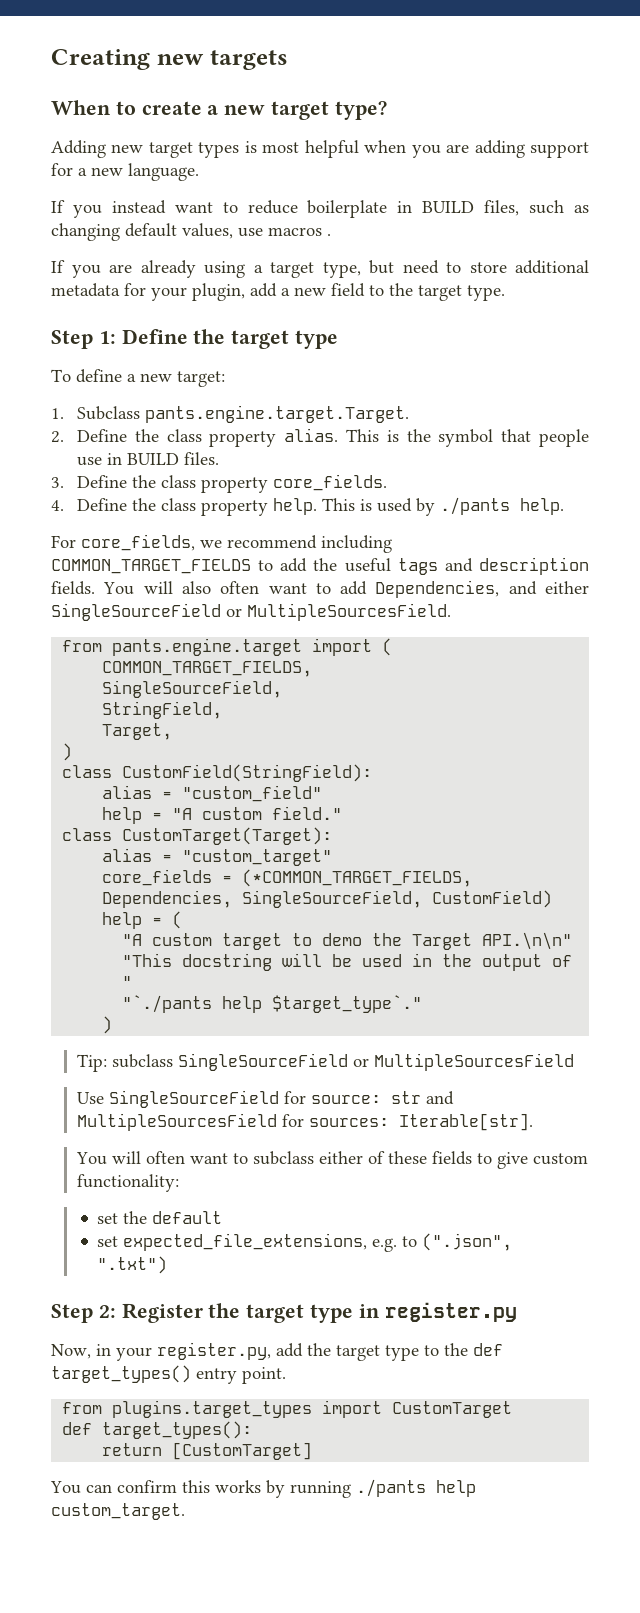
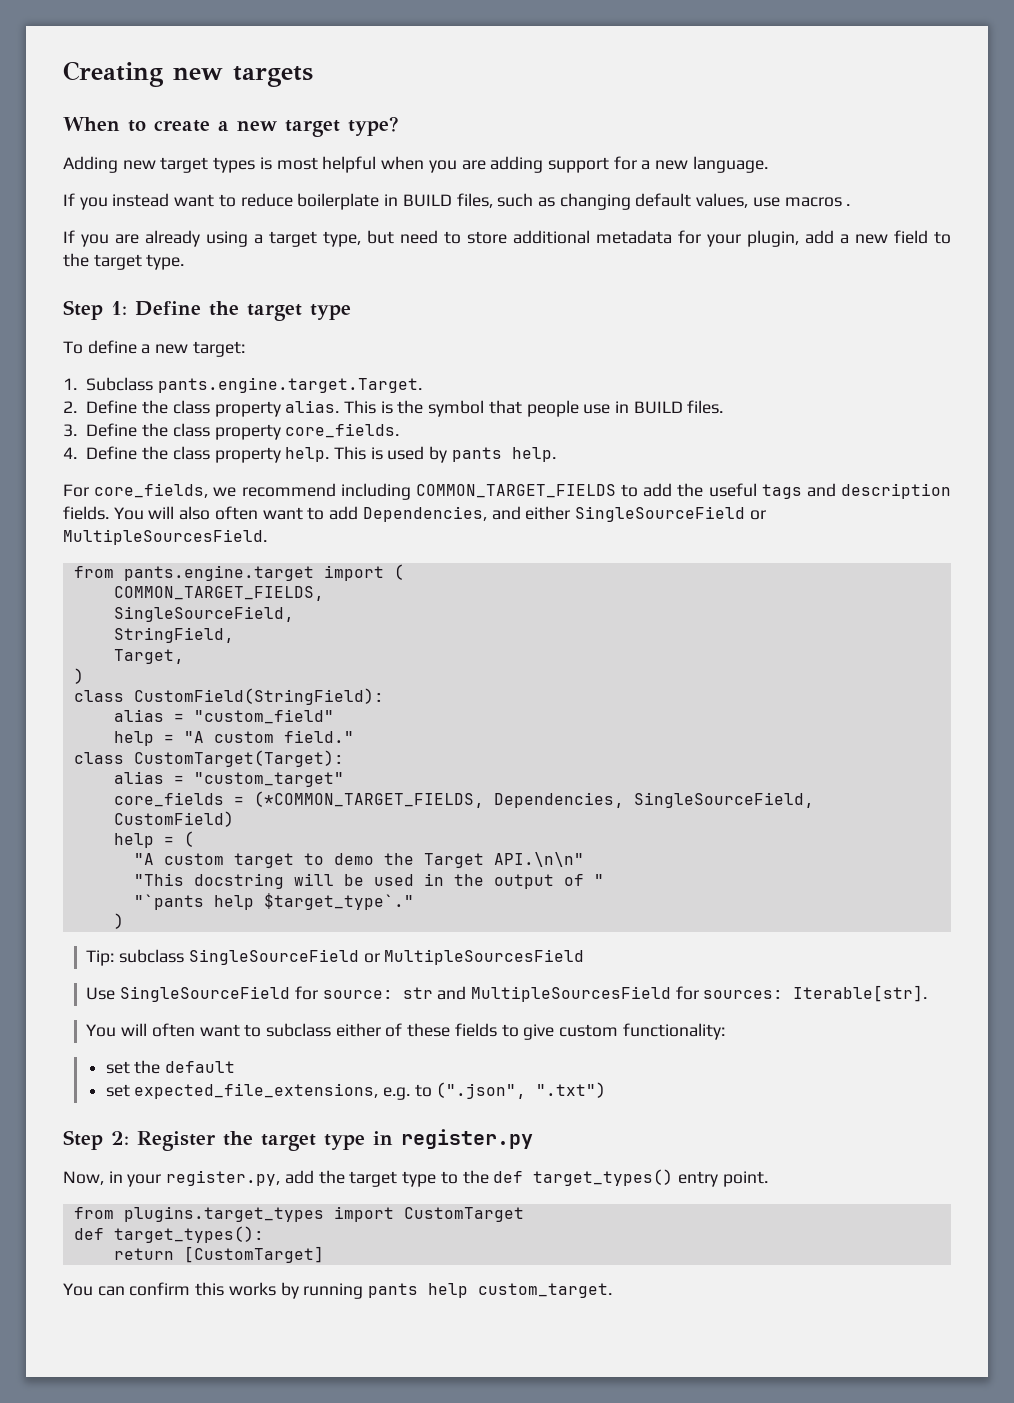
- This is used by ./pants help.
+ This is used by pants help.
- "`./pants help $target_type`."
+ "`pants help $target_type`."
- You can confirm this works by running ./pants help custom_target.
+ You can confirm this works by running pants help custom_target.

